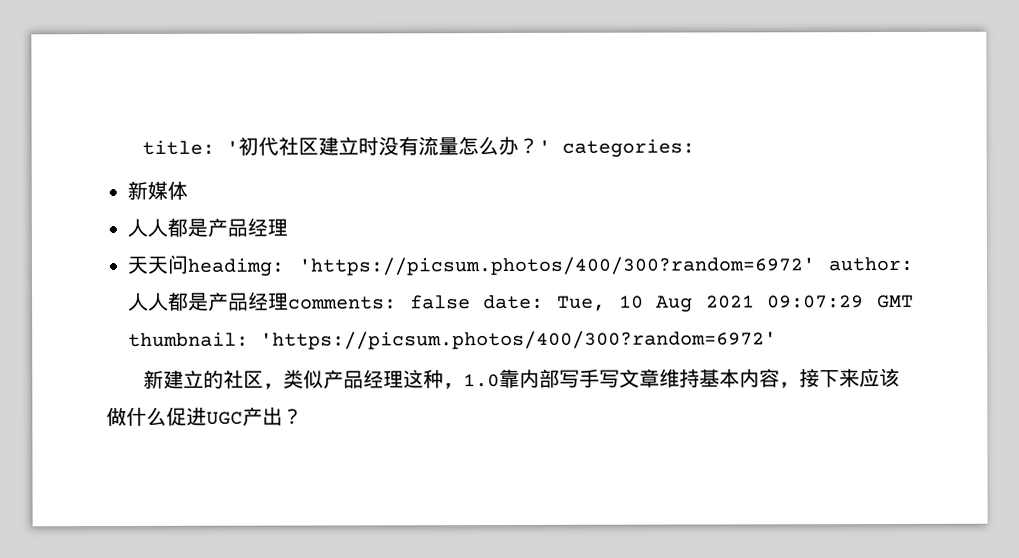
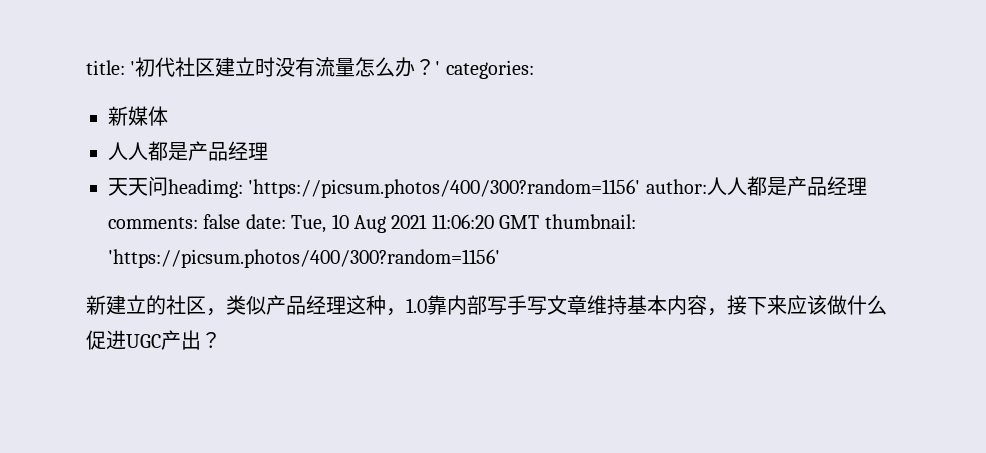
- 天天问headimg: 'https://picsum.photos/400/300?random=6972' author:人人都是产品经理comments: false date: Tue, 10 Aug 2021 09:07:29 GMT thumbnail: 'https://picsum.photos/400/300?random=6972'
+ 天天问headimg: 'https://picsum.photos/400/300?random=1156' author:人人都是产品经理comments: false date: Tue, 10 Aug 2021 11:06:20 GMT thumbnail: 'https://picsum.photos/400/300?random=1156'

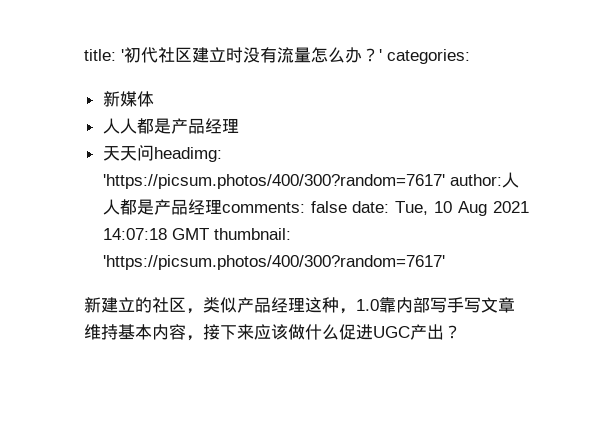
- 天天问headimg: 'https://picsum.photos/400/300?random=1156' author:人人都是产品经理comments: false date: Tue, 10 Aug 2021 11:06:20 GMT thumbnail: 'https://picsum.photos/400/300?random=1156'
+ 天天问headimg: 'https://picsum.photos/400/300?random=7617' author:人人都是产品经理comments: false date: Tue, 10 Aug 2021 14:07:18 GMT thumbnail: 'https://picsum.photos/400/300?random=7617'

